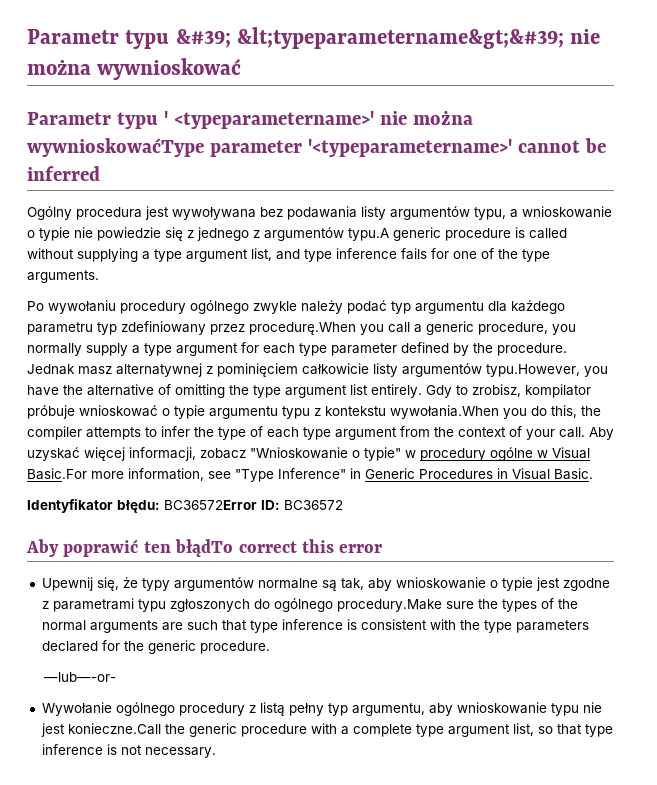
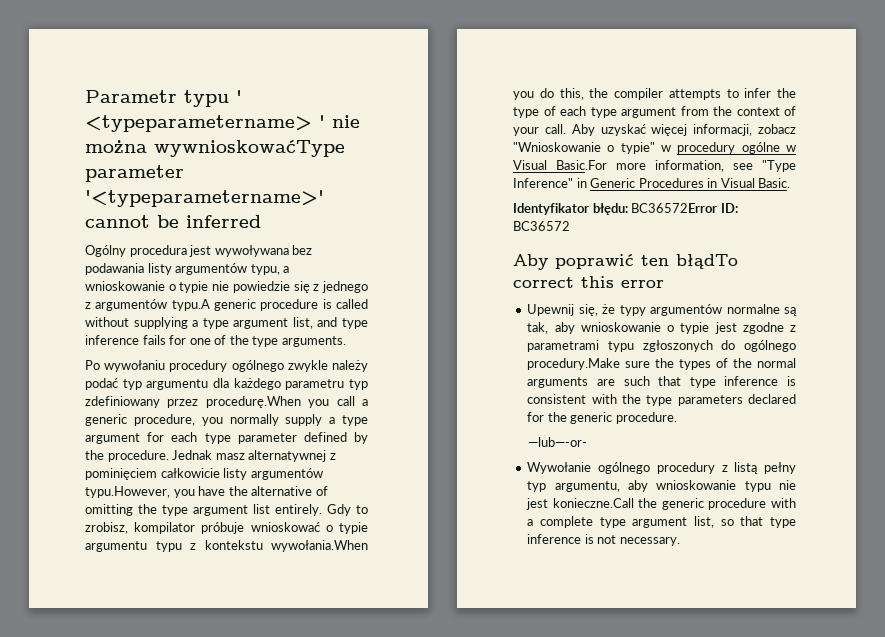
- Parametr typu &#39; &lt;typeparametername&gt;&#39; nie można wywnioskować
- Parametr typu ' <typeparametername>' nie można wywnioskowaćType parameter '<typeparametername>' cannot be inferred
+ Parametr typu ' <typeparametername> ' nie można wywnioskowaćType parameter '<typeparametername>' cannot be inferred

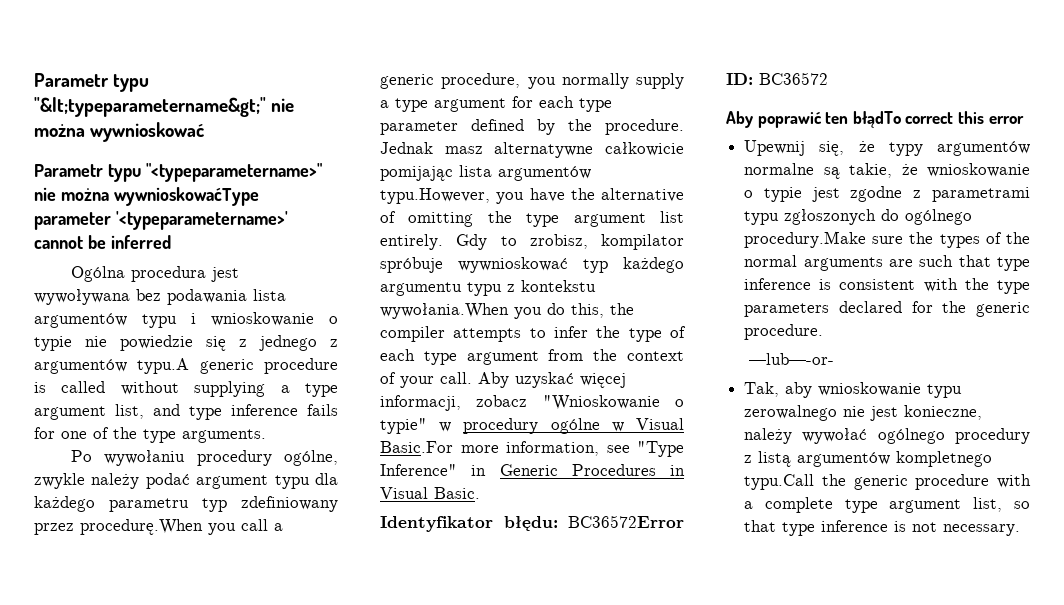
- Parametr typu ' <typeparametername> ' nie można wywnioskowaćType parameter '<typeparametername>' cannot be inferred
+ Parametr typu "&lt;typeparametername&gt;" nie można wywnioskować
+ Parametr typu "<typeparametername>" nie można wywnioskowaćType parameter '<typeparametername>' cannot be inferred
- Ogólny procedura jest wywoływana bez podawania listy argumentów typu, a wnioskowanie o typie nie powiedzie się z jednego z argumentów typu.A generic procedure is called without supplying a type argument list, and type inference fails for one of the type arguments.
+ Ogólna procedura jest wywoływana bez podawania lista argumentów typu i wnioskowanie o typie nie powiedzie się z jednego z argumentów typu.A generic procedure is called without supplying a type argument list, and type inference fails for one of the type arguments.
- Po wywołaniu procedury ogólnego zwykle należy podać typ argumentu dla każdego parametru typ zdefiniowany przez procedurę.When you call a generic procedure, you normally supply a type argument for each type parameter defined by the procedure.
+ Po wywołaniu procedury ogólne, zwykle należy podać argument typu dla każdego parametru typ zdefiniowany przez procedurę.When you call a generic procedure, you normally supply a type argument for each type parameter defined by the procedure.
- Jednak masz alternatywnej z pominięciem całkowicie listy argumentów typu.However, you have the alternative of omitting the type argument list entirely.
+ Jednak masz alternatywne całkowicie pomijając lista argumentów typu.However, you have the alternative of omitting the type argument list entirely.
- Gdy to zrobisz, kompilator próbuje wnioskować o typie argumentu typu z kontekstu wywołania.When you do this, the compiler attempts to infer the type of each type argument from the context of your call.
+ Gdy to zrobisz, kompilator spróbuje wywnioskować typ każdego argumentu typu z kontekstu wywołania.When you do this, the compiler attempts to infer the type of each type argument from the context of your call.
- Upewnij się, że typy argumentów normalne są tak, aby wnioskowanie o typie jest zgodne z parametrami typu zgłoszonych do ogólnego procedury.Make sure the types of the normal arguments are such that type inference is consistent with the type parameters declared for the generic procedure.
+ Upewnij się, że typy argumentów normalne są takie, że wnioskowanie o typie jest zgodne z parametrami typu zgłoszonych do ogólnego procedury.Make sure the types of the normal arguments are such that type inference is consistent with the type parameters declared for the generic procedure.
- Wywołanie ogólnego procedury z listą pełny typ argumentu, aby wnioskowanie typu nie jest konieczne.Call the generic procedure with a complete type argument list, so that type inference is not necessary.
+ Tak, aby wnioskowanie typu zerowalnego nie jest konieczne, należy wywołać ogólnego procedury z listą argumentów kompletnego typu.Call the generic procedure with a complete type argument list, so that type inference is not necessary.

